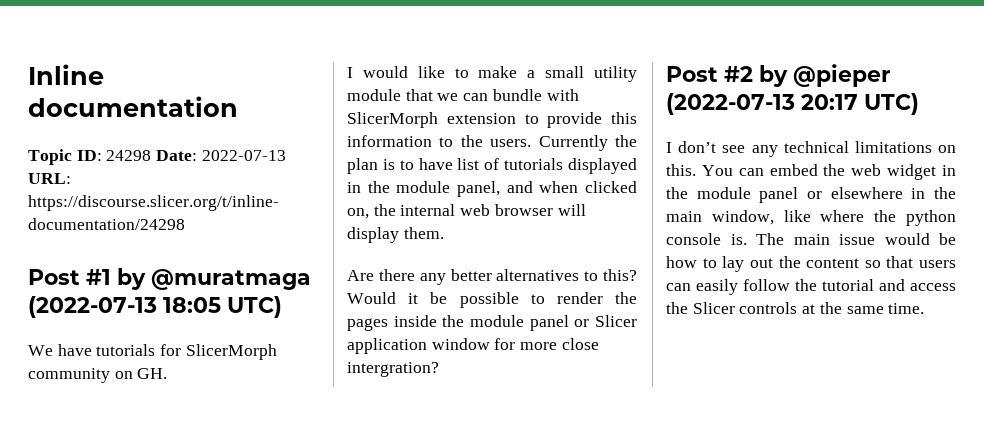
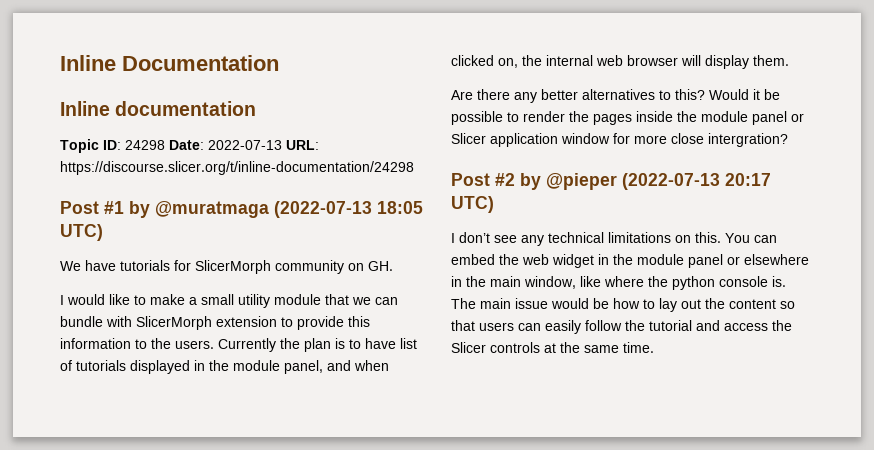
+ Inline Documentation

